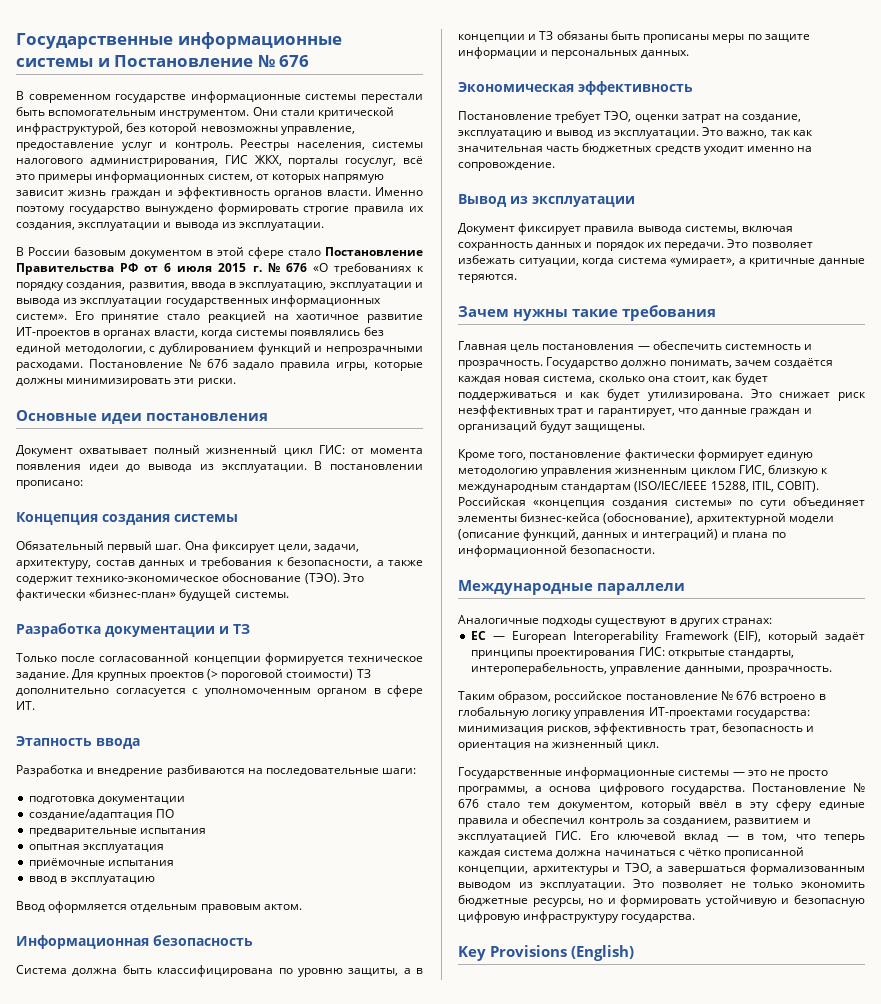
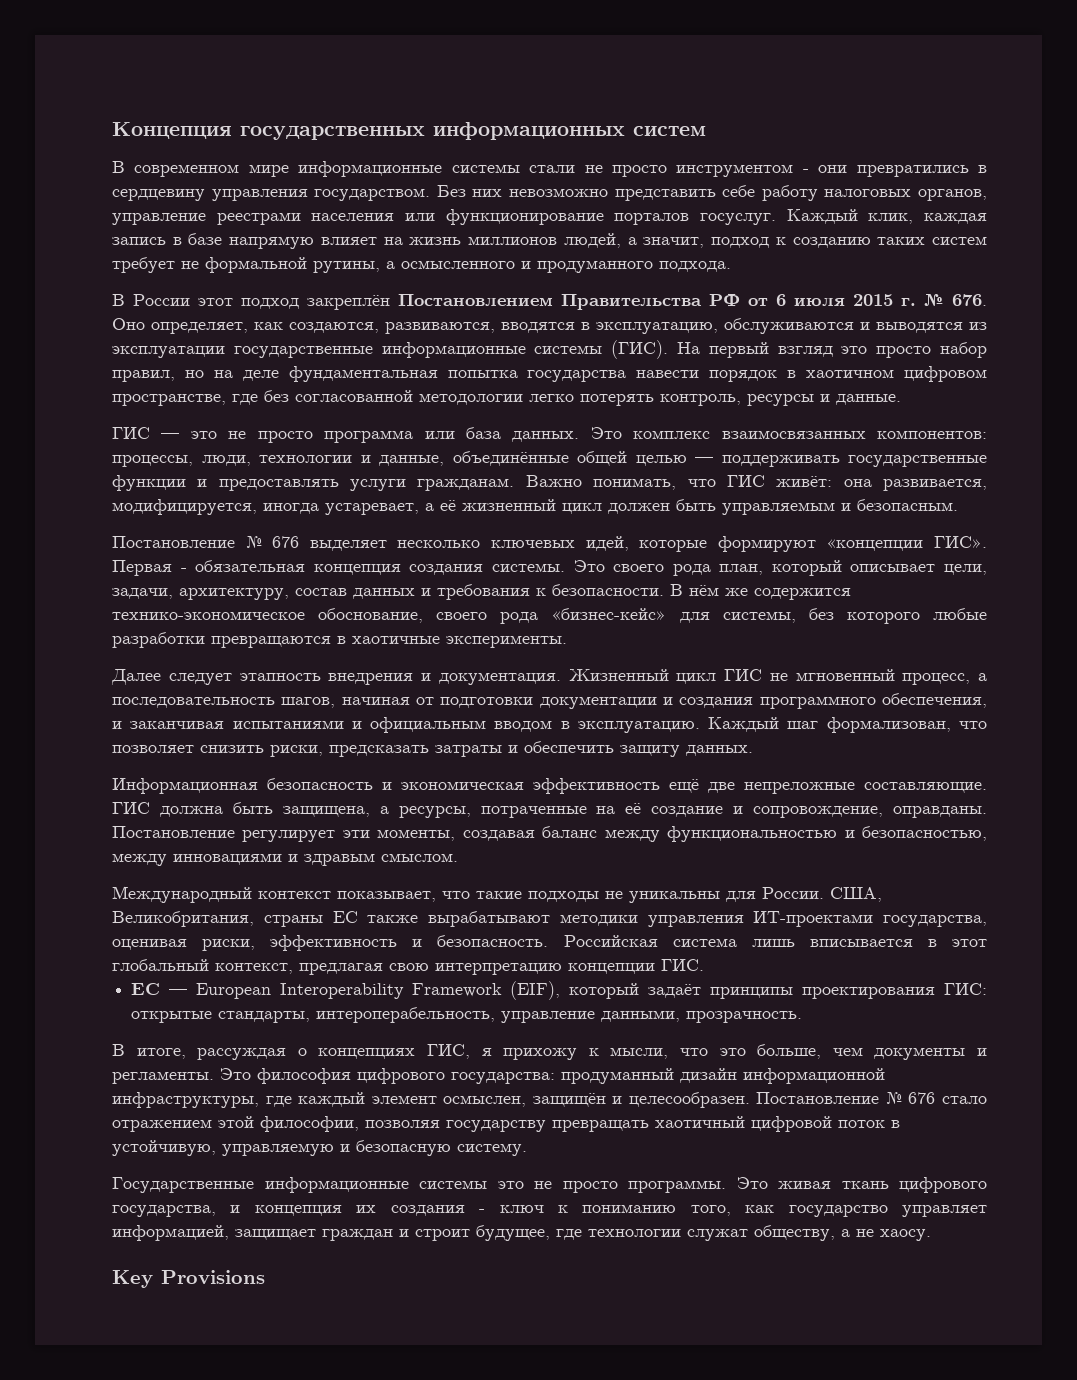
- Государственные информационные системы и Постановление № 676
+ Концепция государственных информационных систем
- В современном государстве информационные системы перестали быть вспомогательным инструментом. Они стали критической инфраструктурой, без которой невозможны управление, предоставление услуг и контроль. Реестры населения, системы налогового администрирования, ГИС ЖКХ, порталы госуслуг, всё это примеры информационных систем, от которых напрямую зависит жизнь граждан и эффективность органов власти. Именно поэтому государство вынуждено формировать строгие правила их создания, эксплуатации и вывода из эксплуатации.
- В России базовым документом в этой сфере стало Постановление Правительства РФ от 6 июля 2015 г. № 676 «О требованиях к порядку создания, развития, ввода в эксплуатацию, эксплуатации и вывода из эксплуатации государственных информационных систем». Его принятие стало реакцией на хаотичное развитие ИТ-проектов в органах власти, когда системы появлялись без единой методологии, с дублированием функций и непрозрачными расходами. Постановление № 676 задало правила игры, которые должны минимизировать эти риски.
- Основные идеи постановления
- Документ охватывает полный жизненный цикл ГИС: от момента появления идеи до вывода из эксплуатации. В постановлении прописано:
- Концепция создания системы
- Обязательный первый шаг. Она фиксирует цели, задачи, архитектуру, состав данных и требования к безопасности, а также содержит технико-экономическое обоснование (ТЭО). Это фактически «бизнес-план» будущей системы.
- Разработка документации и ТЗ
- Только после согласованной концепции формируется техническое задание. Для крупных проектов (> пороговой стоимости) ТЗ дополнительно согласуется с уполномоченным органом в сфере ИТ.
- Этапность ввода
- Разработка и внедрение разбиваются на последовательные шаги:
- подготовка документации
- создание/адаптация ПО
- предварительные испытания
- опытная эксплуатация
- приёмочные испытания
- ввод в эксплуатацию
- Ввод оформляется отдельным правовым актом.
- Информационная безопасность
- Система должна быть классифицирована по уровню защиты, а в концепции и ТЗ обязаны быть прописаны меры по защите информации и персональных данных.
- Экономическая эффективность
- Постановление требует ТЭО, оценки затрат на создание, эксплуатацию и вывод из эксплуатации. Это важно, так как значительная часть бюджетных средств уходит именно на сопровождение.
- Вывод из эксплуатации
- Документ фиксирует правила вывода системы, включая сохранность данных и порядок их передачи. Это позволяет избежать ситуации, когда система «умирает», а критичные данные теряются.
- Зачем нужны такие требования
- Главная цель постановления — обеспечить системность и прозрачность. Государство должно понимать, зачем создаётся каждая новая система, сколько она стоит, как будет поддерживаться и как будет утилизирована. Это снижает риск неэффективных трат и гарантирует, что данные граждан и организаций будут защищены.
- Кроме того, постановление фактически формирует единую методологию управления жизненным циклом ГИС, близкую к международным стандартам (ISO/IEC/IEEE 15288, ITIL, COBIT). Российская «концепция создания системы» по сути объединяет элементы бизнес-кейса (обоснование), архитектурной модели (описание функций, данных и интеграций) и плана по информационной безопасности.
- Международные параллели
- Аналогичные подходы существуют в других странах:
+ В современном мире информационные системы стали не просто инструментом - они превратились в сердцевину управления государством. Без них невозможно представить себе работу налоговых органов, управление реестрами населения или функционирование порталов госуслуг. Каждый клик, каждая запись в базе напрямую влияет на жизнь миллионов людей, а значит, подход к созданию таких систем требует не формальной рутины, а осмысленного и продуманного подхода.
+ В России этот подход закреплён Постановлением Правительства РФ от 6 июля 2015 г. № 676. Оно определяет, как создаются, развиваются, вводятся в эксплуатацию, обслуживаются и выводятся из эксплуатации государственные информационные системы (ГИС). На первый взгляд это просто набор правил, но на деле фундаментальная попытка государства навести порядок в хаотичном цифровом пространстве, где без согласованной методологии легко потерять контроль, ресурсы и данные.
+ ГИС — это не просто программа или база данных. Это комплекс взаимосвязанных компонентов: процессы, люди, технологии и данные, объединённые общей целью — поддерживать государственные функции и предоставлять услуги гражданам. Важно понимать, что ГИС живёт: она развивается, модифицируется, иногда устаревает, а её жизненный цикл должен быть управляемым и безопасным.
+ Постановление № 676 выделяет несколько ключевых идей, которые формируют «концепции ГИС». Первая - обязательная концепция создания системы. Это своего рода план, который описывает цели, задачи, архитектуру, состав данных и требования к безопасности. В нём же содержится технико-экономическое обоснование, своего рода «бизнес-кейс» для системы, без которого любые разработки превращаются в хаотичные эксперименты.
+ Далее следует этапность внедрения и документация. Жизненный цикл ГИС не мгновенный процесс, а последовательность шагов, начиная от подготовки документации и создания программного обеспечения, и заканчивая испытаниями и официальным вводом в эксплуатацию. Каждый шаг формализован, что позволяет снизить риски, предсказать затраты и обеспечить защиту данных.
+ Информационная безопасность и экономическая эффективность ещё две непреложные составляющие. ГИС должна быть защищена, а ресурсы, потраченные на её создание и сопровождение, оправданы. Постановление регулирует эти моменты, создавая баланс между функциональностью и безопасностью, между инновациями и здравым смыслом.
+ Международный контекст показывает, что такие подходы не уникальны для России. США, Великобритания, страны ЕС также вырабатывают методики управления ИТ-проектами государства, оценивая риски, эффективность и безопасность. Российская система лишь вписывается в этот глобальный контекст, предлагая свою интерпретацию концепции ГИС.
- Таким образом, российское постановление № 676 встроено в глобальную логику управления ИТ-проектами государства: минимизация рисков, эффективность трат, безопасность и ориентация на жизненный цикл.
- Государственные информационные системы — это не просто программы, а основа цифрового государства. Постановление № 676 стало тем документом, который ввёл в эту сферу единые правила и обеспечил контроль за созданием, развитием и эксплуатацией ГИС. Его ключевой вклад — в том, что теперь каждая система должна начинаться с чётко прописанной концепции, архитектуры и ТЭО, а завершаться формализованным выводом из эксплуатации. Это позволяет не только экономить бюджетные ресурсы, но и формировать устойчивую и безопасную цифровую инфраструктуру государства.
+ В итоге, рассуждая о концепциях ГИС, я прихожу к мысли, что это больше, чем документы и регламенты. Это философия цифрового государства: продуманный дизайн информационной инфраструктуры, где каждый элемент осмыслен, защищён и целесообразен. Постановление № 676 стало отражением этой философии, позволяя государству превращать хаотичный цифровой поток в устойчивую, управляемую и безопасную систему.
+ Государственные информационные системы это не просто программы. Это живая ткань цифрового государства, и концепция их создания - ключ к пониманию того, как государство управляет информацией, защищает граждан и строит будущее, где технологии служат обществу, а не хаосу.
- Key Provisions (English)
+ Key Provisions

